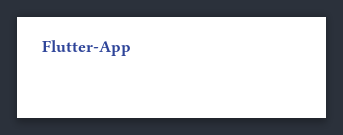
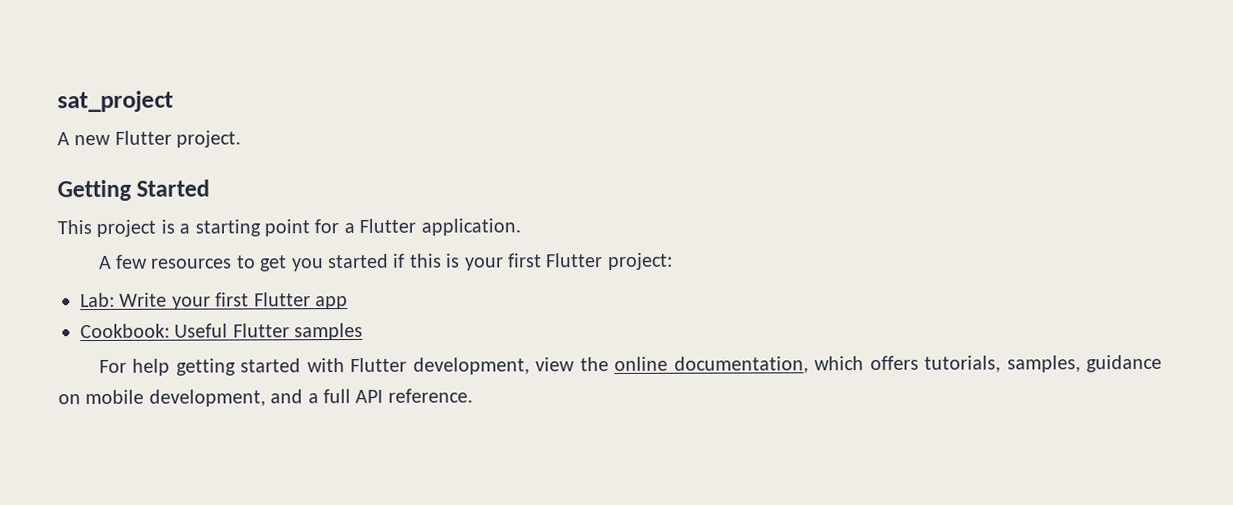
- Flutter-App
+ sat_project
+ A new Flutter project.
+ Getting Started
+ This project is a starting point for a Flutter application.
+ A few resources to get you started if this is your first Flutter project:
+ Lab: Write your first Flutter app
+ Cookbook: Useful Flutter samples
+ For help getting started with Flutter development, view the online documentation, which offers tutorials, samples, guidance on mobile development, and a full API reference.

